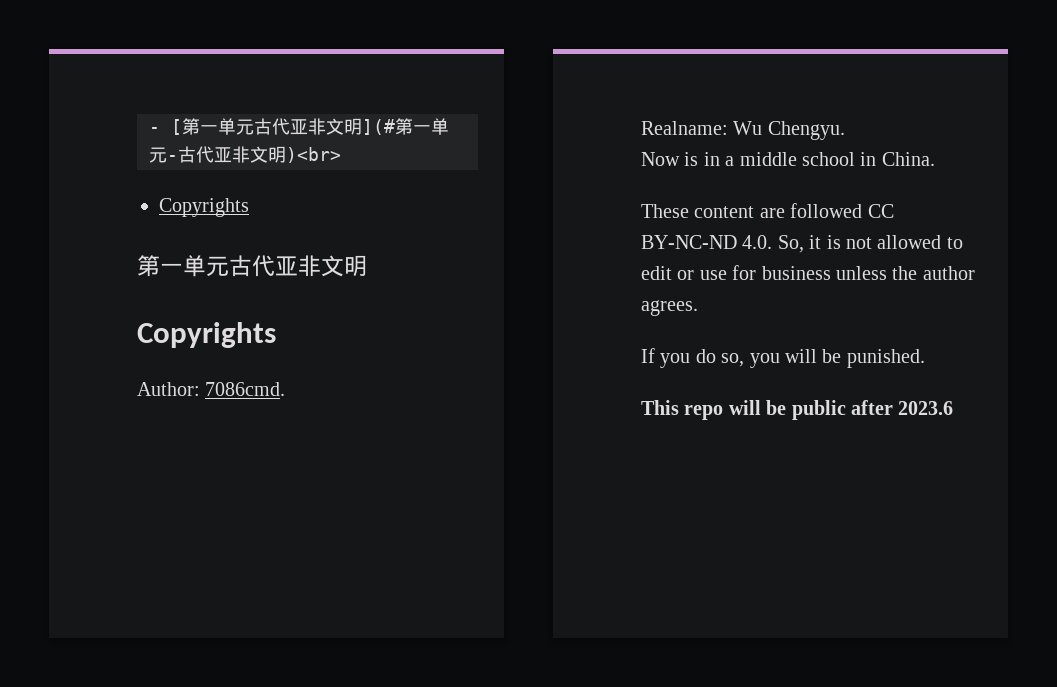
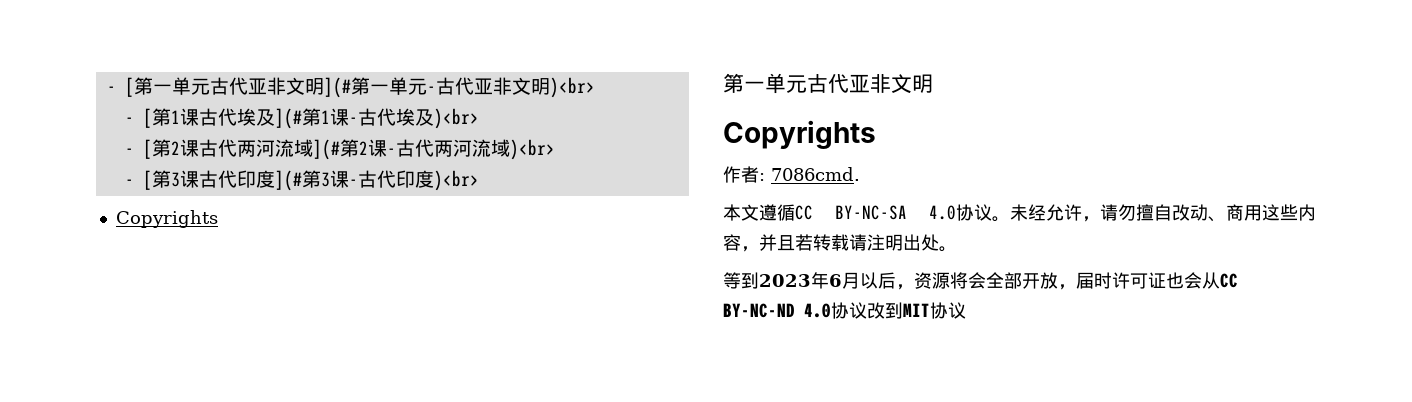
+ - [第1课古代埃及](#第1课-古代埃及)<br>
+ - [第2课古代两河流域](#第2课-古代两河流域)<br>
+ - [第3课古代印度](#第3课-古代印度)<br>
- Author: 7086cmd.
+ 作者: 7086cmd.
- Realname: Wu Chengyu.
- Now is in a middle school in China.
- These content are followed CC BY-NC-ND 4.0. So, it is not allowed to edit or use for business unless the author agrees.
- If you do so, you will be punished.
- This repo will be public after 2023.6
+ 本文遵循CC BY-NC-SA 4.0协议。未经允许，请勿擅自改动、商用这些内容，并且若转载请注明出处。
+ 等到2023年6月以后，资源将会全部开放，届时许可证也会从CC BY-NC-ND 4.0协议改到MIT协议

